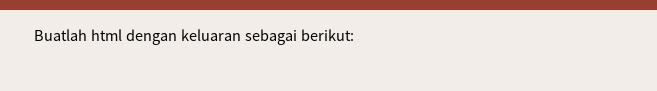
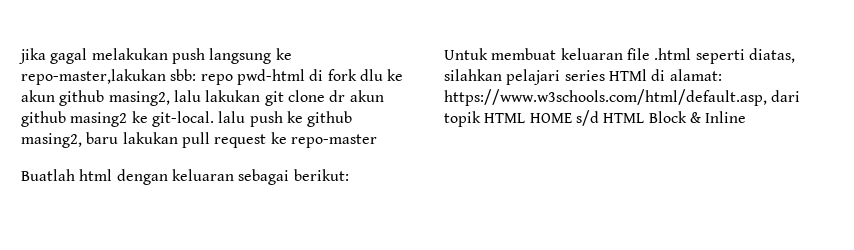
+ jika gagal melakukan push langsung ke repo-master,lakukan sbb: repo pwd-html di fork dlu ke akun github masing2, lalu lakukan git clone dr akun github masing2 ke git-local. lalu push ke github masing2, baru lakukan pull request ke repo-master
+ Untuk membuat keluaran file .html seperti diatas, silahkan pelajari series HTMl di alamat: https://www.w3schools.com/html/default.asp, dari topik HTML HOME s/d HTML Block & Inline

